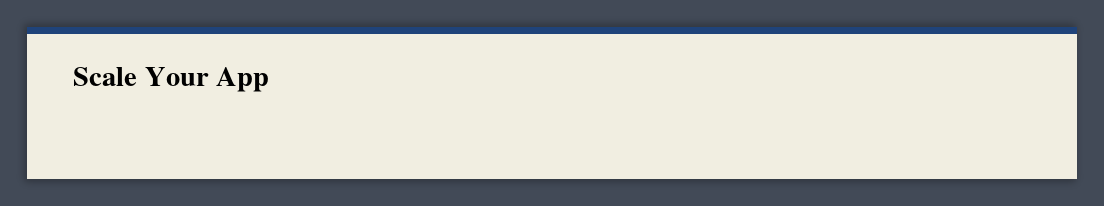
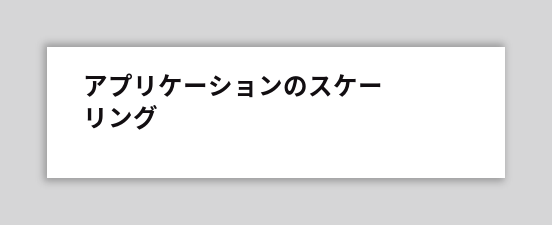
- Scale Your App
+ アプリケーションのスケーリング

